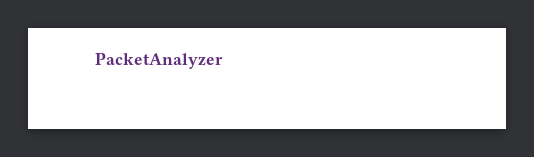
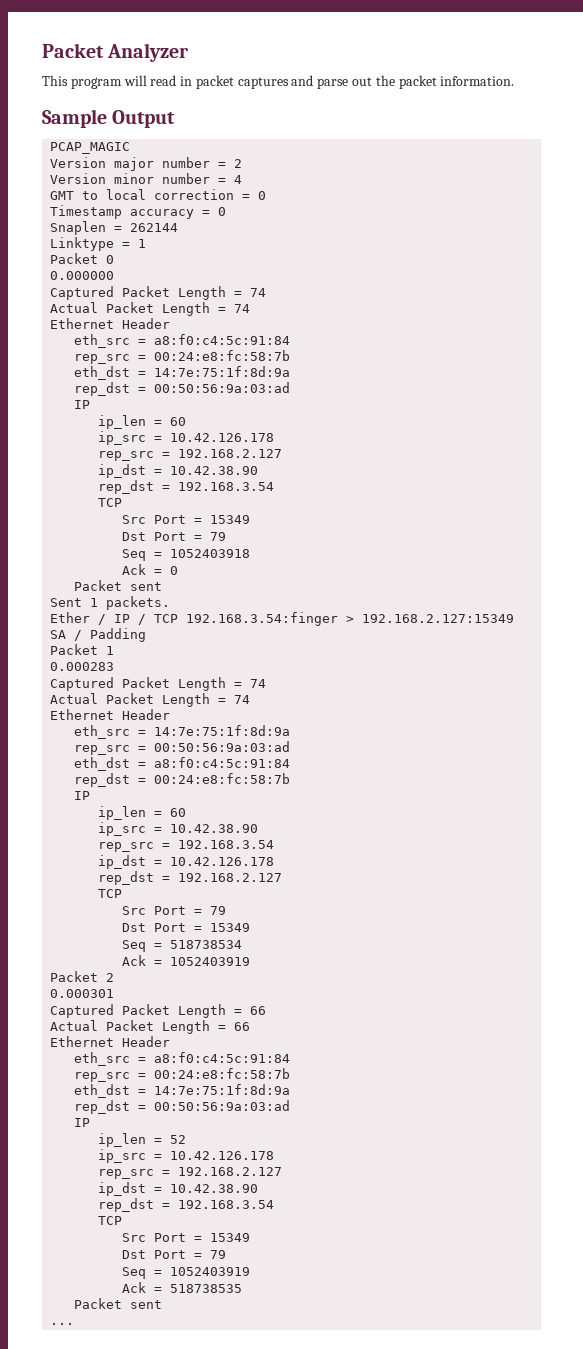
- PacketAnalyzer
+ Packet Analyzer
+ This program will read in packet captures and parse out the packet information.
+ Sample Output
+ PCAP_MAGIC
+ Version major number = 2
+ Version minor number = 4
+ GMT to local correction = 0
+ Timestamp accuracy = 0
+ Snaplen = 262144
+ Linktype = 1
+ Packet 0
+ 0.000000
+ Captured Packet Length = 74
+ Actual Packet Length = 74
+ Ethernet Header
+ eth_src = a8:f0:c4:5c:91:84
+ rep_src = 00:24:e8:fc:58:7b
+ eth_dst = 14:7e:75:1f:8d:9a
+ rep_dst = 00:50:56:9a:03:ad
+ IP
+ ip_len = 60
+ ip_src = 10.42.126.178
+ rep_src = 192.168.2.127
+ ip_dst = 10.42.38.90
+ rep_dst = 192.168.3.54
+ TCP
+ Src Port = 15349
+ Dst Port = 79
+ Seq = 1052403918
+ Ack = 0
+ Packet sent
+ Sent 1 packets.
+ Ether / IP / TCP 192.168.3.54:finger > 192.168.2.127:15349 SA / Padding
+ Packet 1
+ 0.000283
+ Captured Packet Length = 74
+ Actual Packet Length = 74
+ Ethernet Header
+ eth_src = 14:7e:75:1f:8d:9a
+ rep_src = 00:50:56:9a:03:ad
+ eth_dst = a8:f0:c4:5c:91:84
+ rep_dst = 00:24:e8:fc:58:7b
+ IP
+ ip_len = 60
+ ip_src = 10.42.38.90
+ rep_src = 192.168.3.54
+ ip_dst = 10.42.126.178
+ rep_dst = 192.168.2.127
+ TCP
+ Src Port = 79
+ Dst Port = 15349
+ Seq = 518738534
+ Ack = 1052403919
+ Packet 2
+ 0.000301
+ Captured Packet Length = 66
+ Actual Packet Length = 66
+ Ethernet Header
+ eth_src = a8:f0:c4:5c:91:84
+ rep_src = 00:24:e8:fc:58:7b
+ eth_dst = 14:7e:75:1f:8d:9a
+ rep_dst = 00:50:56:9a:03:ad
+ IP
+ ip_len = 52
+ ip_src = 10.42.126.178
+ rep_src = 192.168.2.127
+ ip_dst = 10.42.38.90
+ rep_dst = 192.168.3.54
+ TCP
+ Src Port = 15349
+ Dst Port = 79
+ Seq = 1052403919
+ Ack = 518738535
+ Packet sent
+ ...

